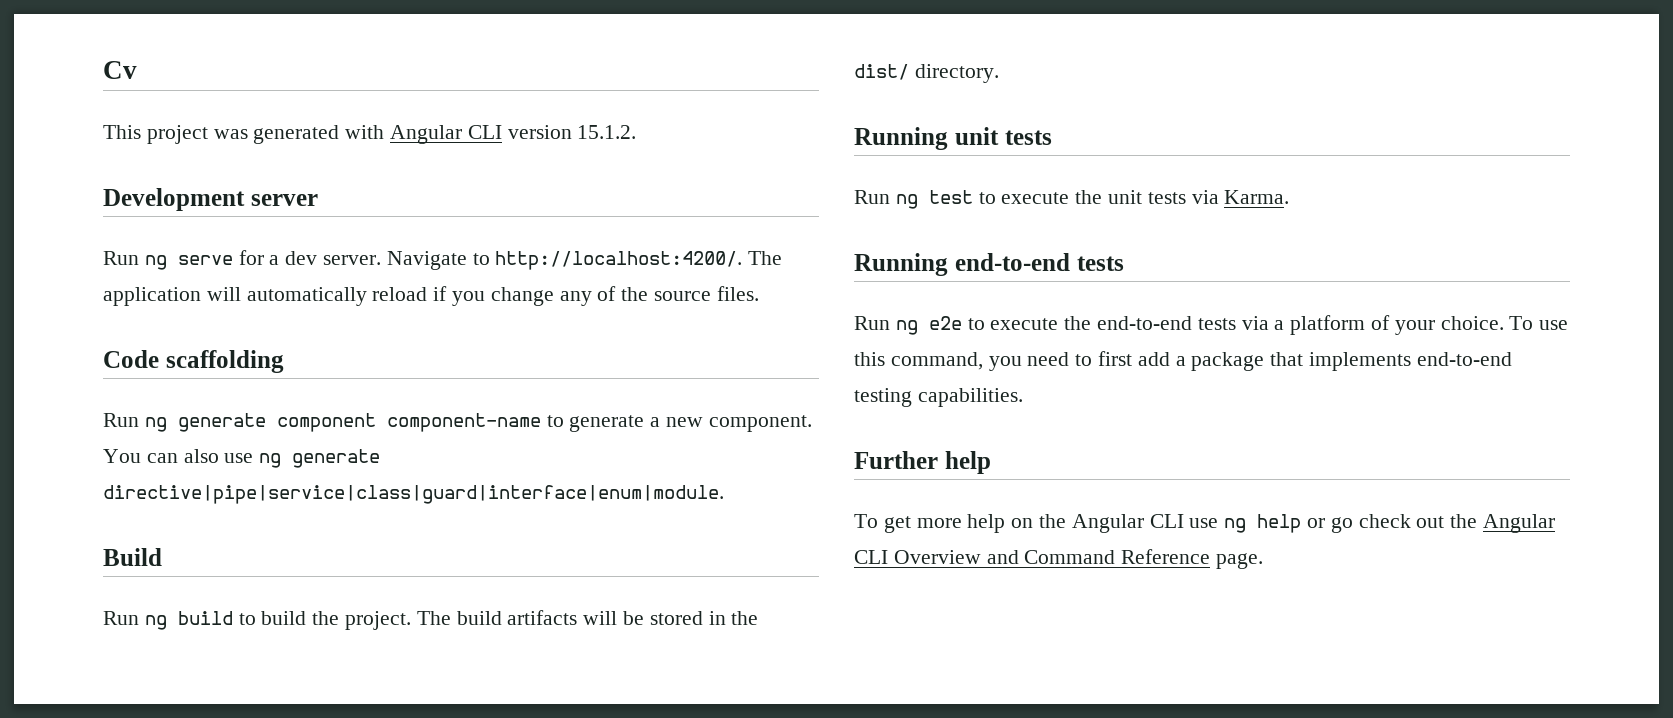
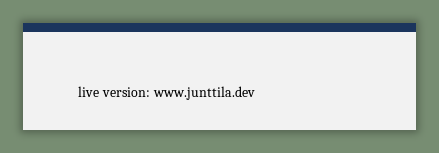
- Cv
- This project was generated with Angular CLI version 15.1.2.
- Development server
- Run ng serve for a dev server. Navigate to http://localhost:4200/. The application will automatically reload if you change any of the source files.
- Code scaffolding
- Run ng generate component component-name to generate a new component. You can also use ng generate directive|pipe|service|class|guard|interface|enum|module.
- Build
- Run ng build to build the project. The build artifacts will be stored in the dist/ directory.
- Running unit tests
- Run ng test to execute the unit tests via Karma.
- Running end-to-end tests
- Run ng e2e to execute the end-to-end tests via a platform of your choice. To use this command, you need to first add a package that implements end-to-end testing capabilities.
- Further help
- To get more help on the Angular CLI use ng help or go check out the Angular CLI Overview and Command Reference page.
+ live version: www.junttila.dev

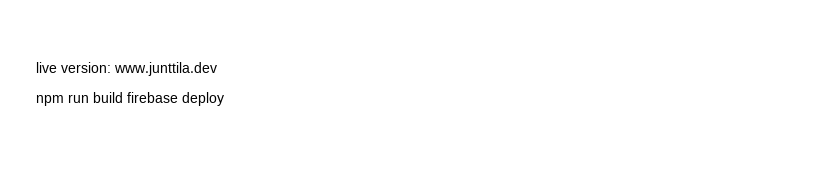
+ npm run build firebase deploy

